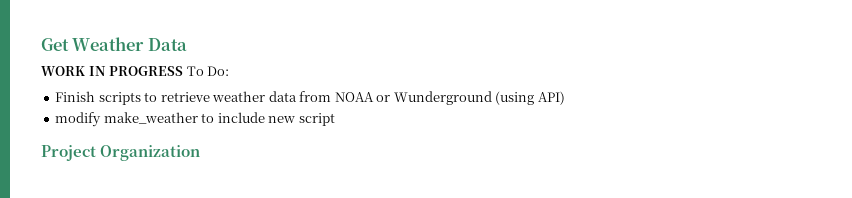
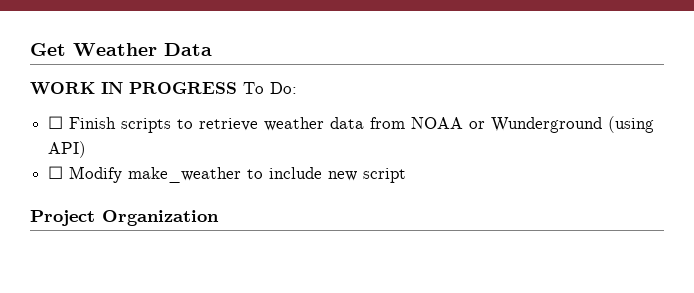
- Finish scripts to retrieve weather data from NOAA or Wunderground (using API)
+ ☐ Finish scripts to retrieve weather data from NOAA or Wunderground (using API)
- modify make_weather to include new script
+ ☐ Modify make_weather to include new script

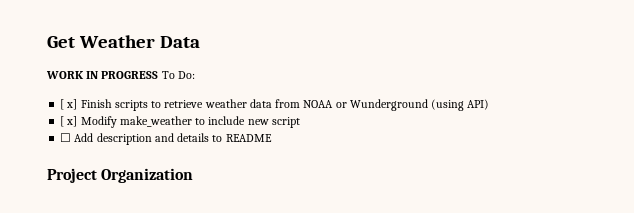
- ☐ Finish scripts to retrieve weather data from NOAA or Wunderground (using API)
+ [ x] Finish scripts to retrieve weather data from NOAA or Wunderground (using API)
- ☐ Modify make_weather to include new script
+ [ x] Modify make_weather to include new script
+ ☐ Add description and details to README

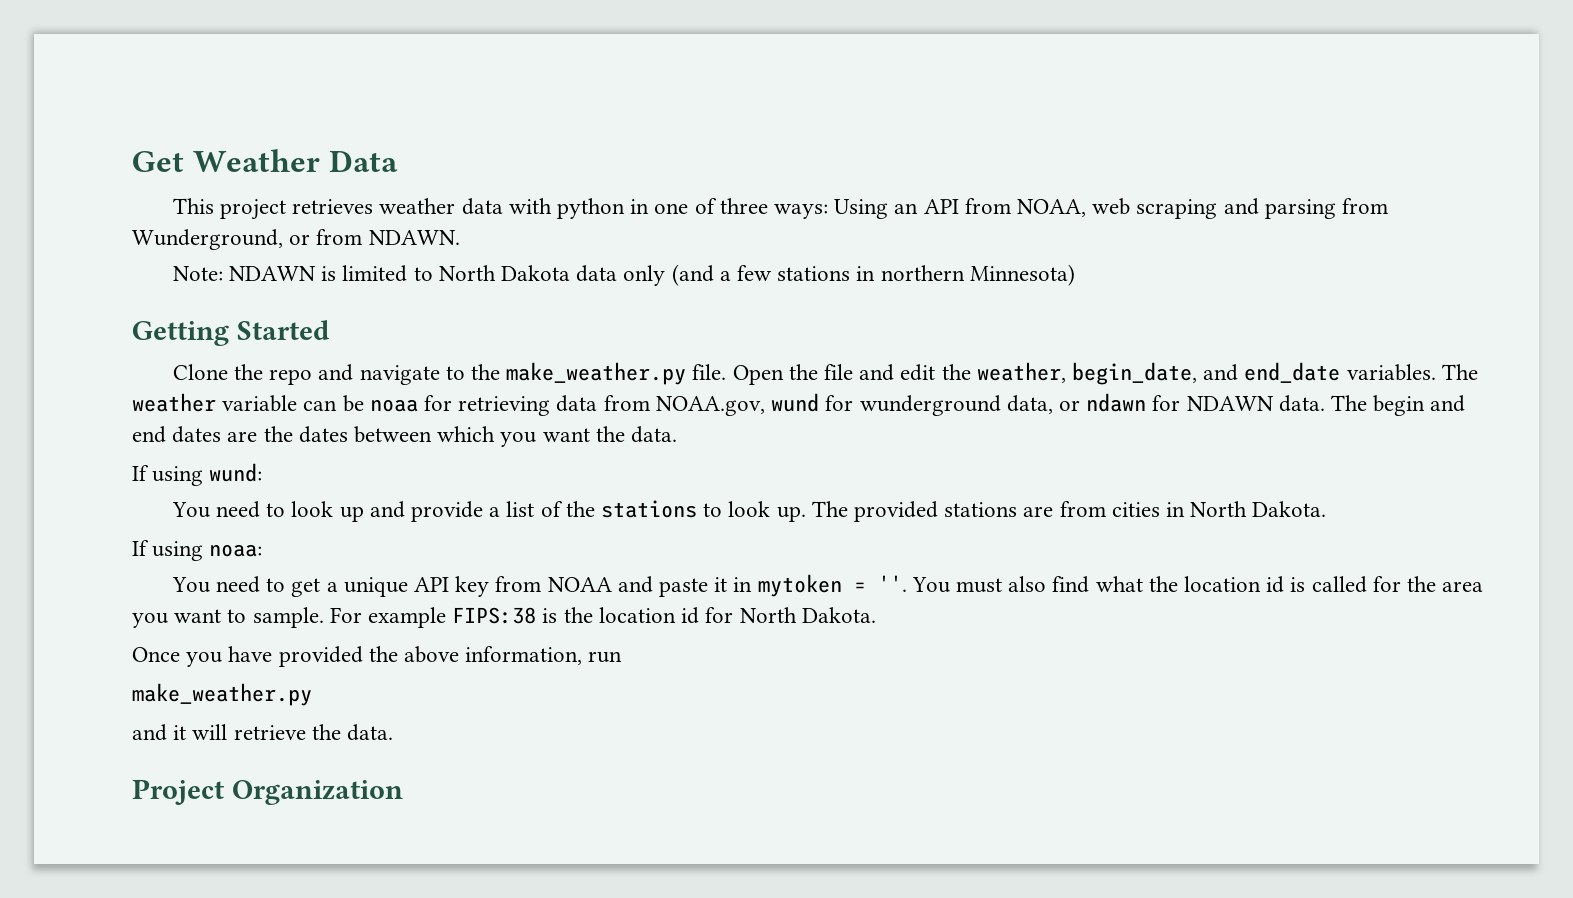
- WORK IN PROGRESS To Do:
- [ x] Finish scripts to retrieve weather data from NOAA or Wunderground (using API)
- [ x] Modify make_weather to include new script
- ☐ Add description and details to README
+ This project retrieves weather data with python in one of three ways: Using an API from NOAA, web scraping and parsing from Wunderground, or from NDAWN.
+ Note: NDAWN is limited to North Dakota data only (and a few stations in northern Minnesota)
+ Getting Started
+ Clone the repo and navigate to the make_weather.py file. Open the file and edit the weather, begin_date, and end_date variables. The weather variable can be noaa for retrieving data from NOAA.gov, wund for wunderground data, or ndawn for NDAWN data. The begin and end dates are the dates between which you want the data.
+ If using wund:
+ You need to look up and provide a list of the stations to look up. The provided stations are from cities in North Dakota.
+ If using noaa:
+ You need to get a unique API key from NOAA and paste it in mytoken = ''. You must also find what the location id is called for the area you want to sample. For example FIPS:38 is the location id for North Dakota.
+ Once you have provided the above information, run
+ make_weather.py
+ and it will retrieve the data.

